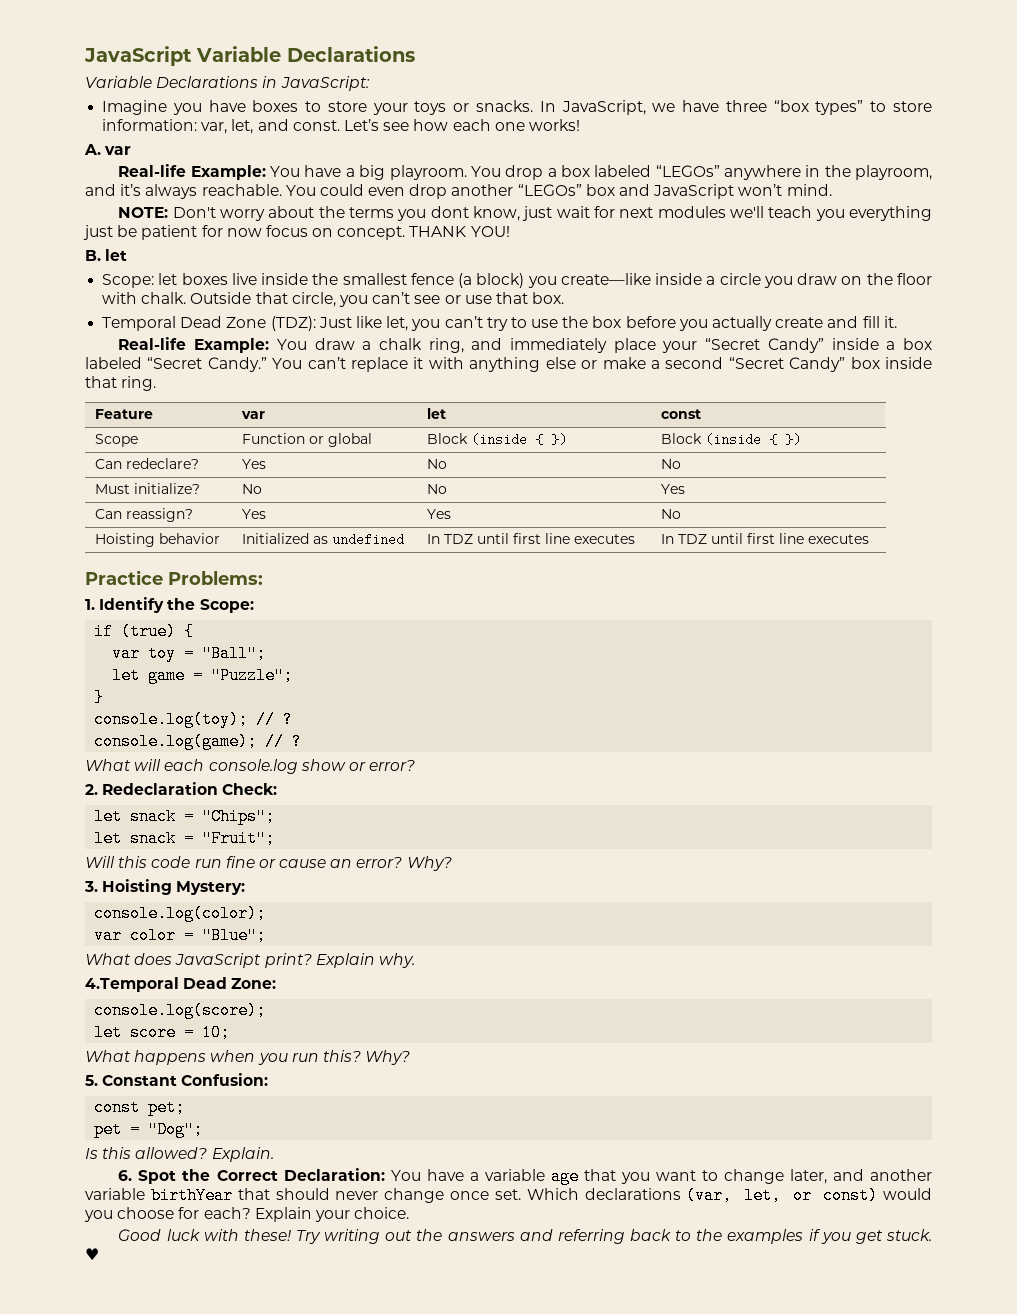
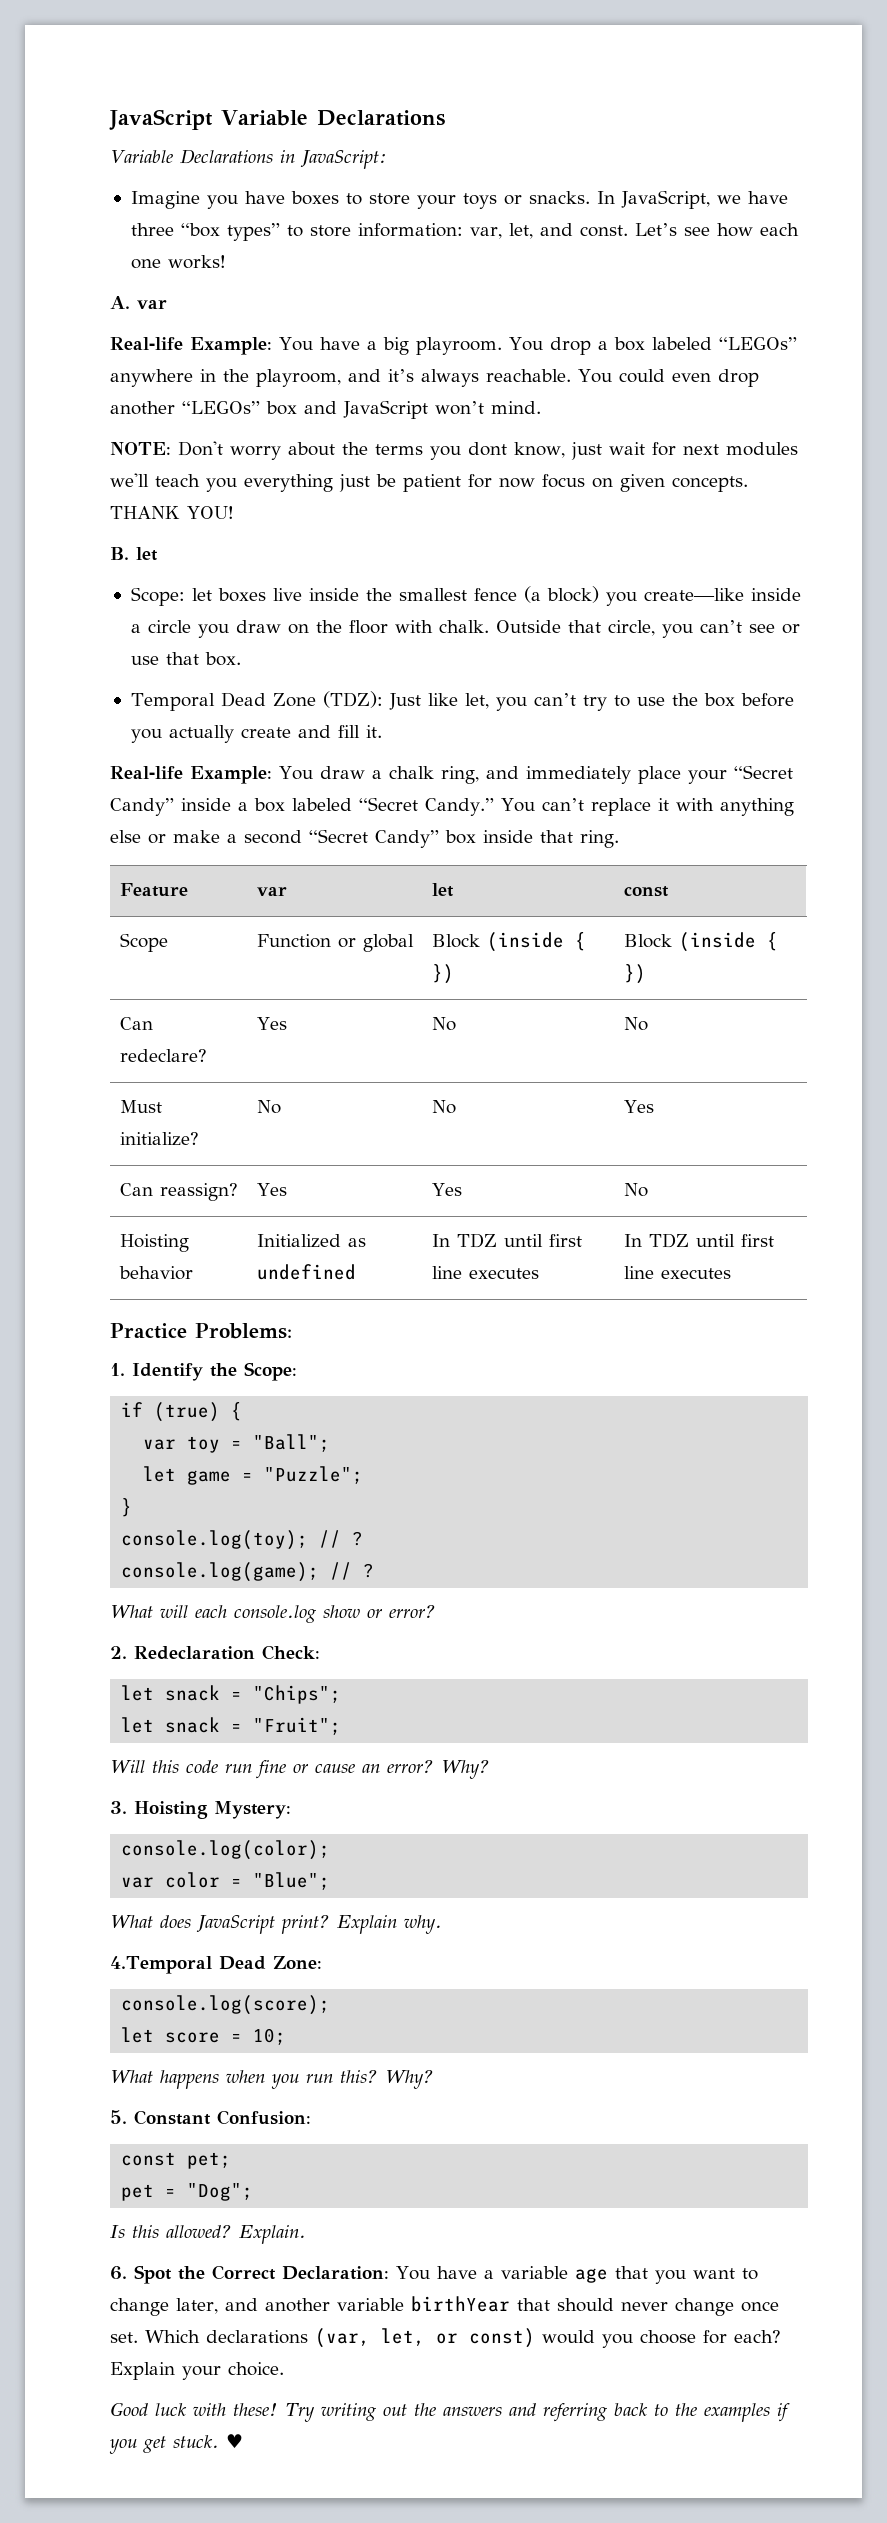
- NOTE: Don't worry about the terms you dont know, just wait for next modules we'll teach you everything just be patient for now focus on concept.
+ NOTE: Don't worry about the terms you dont know, just wait for next modules we'll teach you everything just be patient for now focus on given concepts.

